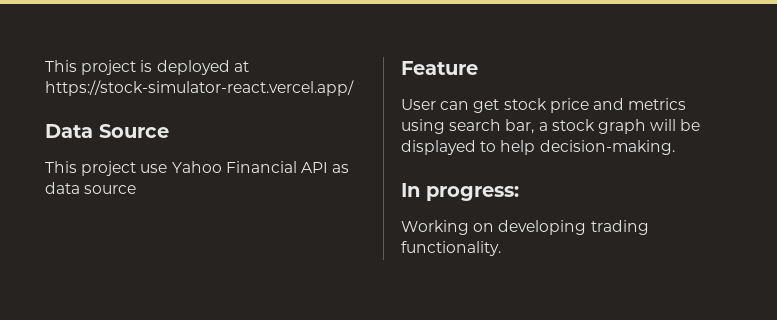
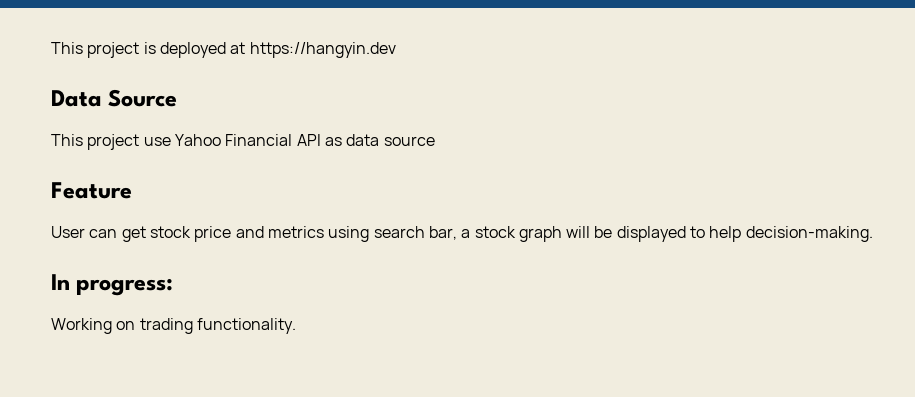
- This project is deployed at https://stock-simulator-react.vercel.app/
+ This project is deployed at https://hangyin.dev
- Working on developing trading functionality.
+ Working on trading functionality.

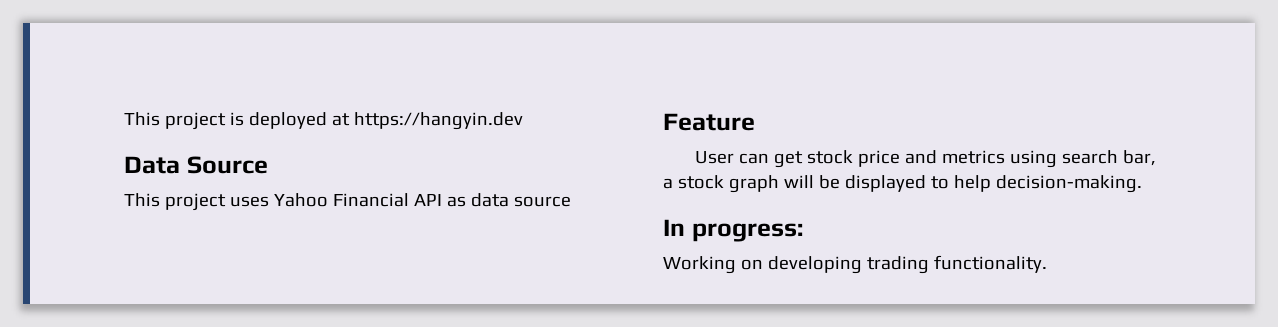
- This project use Yahoo Financial API as data source
+ This project uses Yahoo Financial API as data source
- Working on trading functionality.
+ Working on developing trading functionality.

